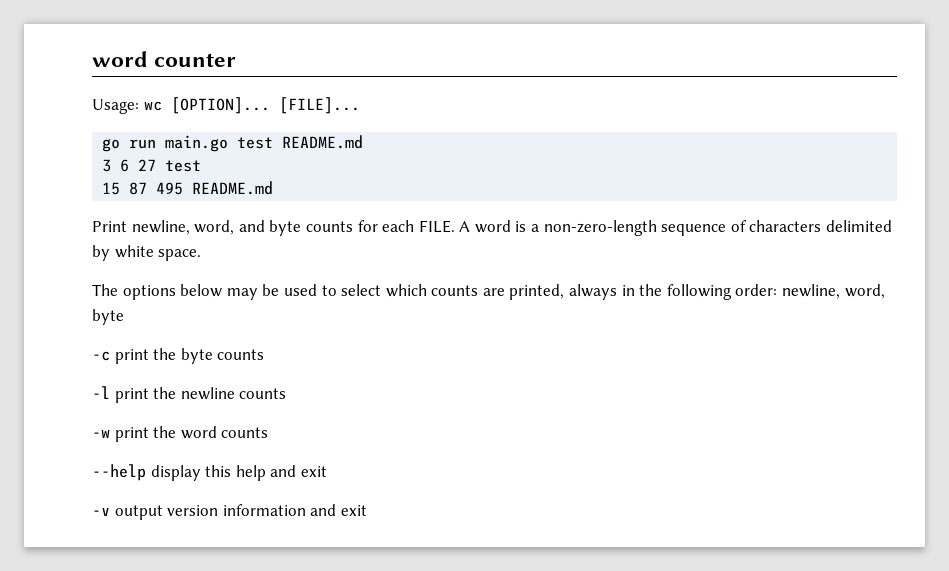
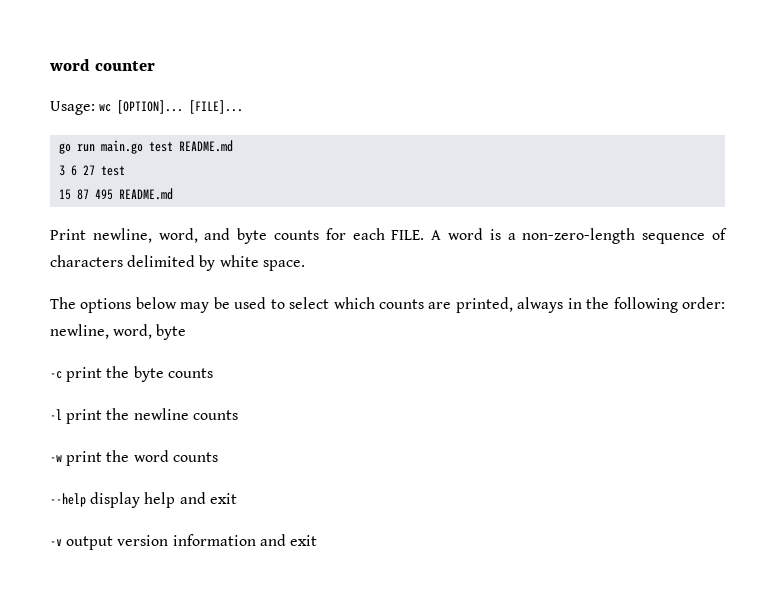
- --help display this help and exit
+ --help display help and exit

